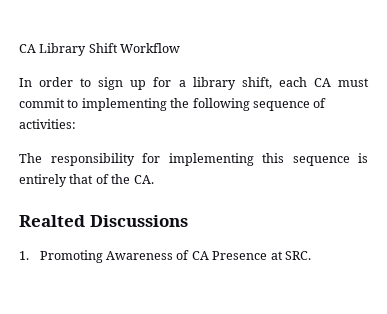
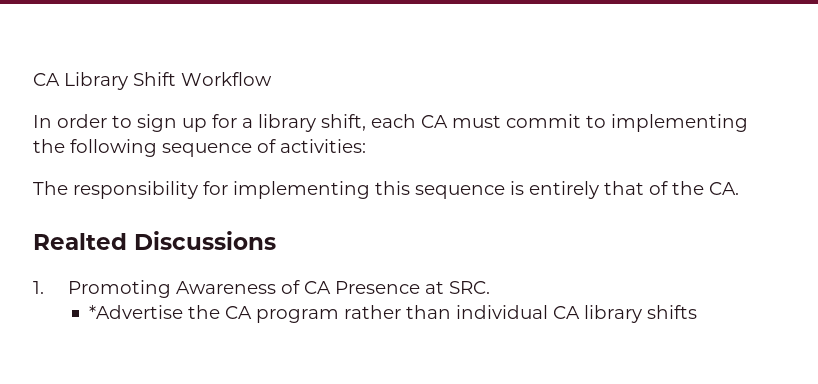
+ *Advertise the CA program rather than individual CA library shifts

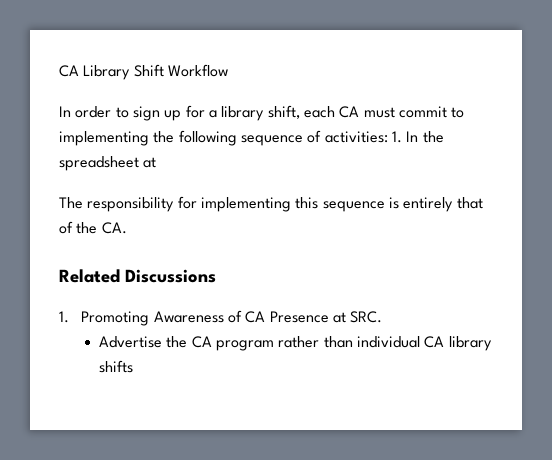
- In order to sign up for a library shift, each CA must commit to implementing the following sequence of activities:
+ In order to sign up for a library shift, each CA must commit to implementing the following sequence of activities: 1. In the spreadsheet at
- Realted Discussions
+ Related Discussions
- *Advertise the CA program rather than individual CA library shifts
+ Advertise the CA program rather than individual CA library shifts

